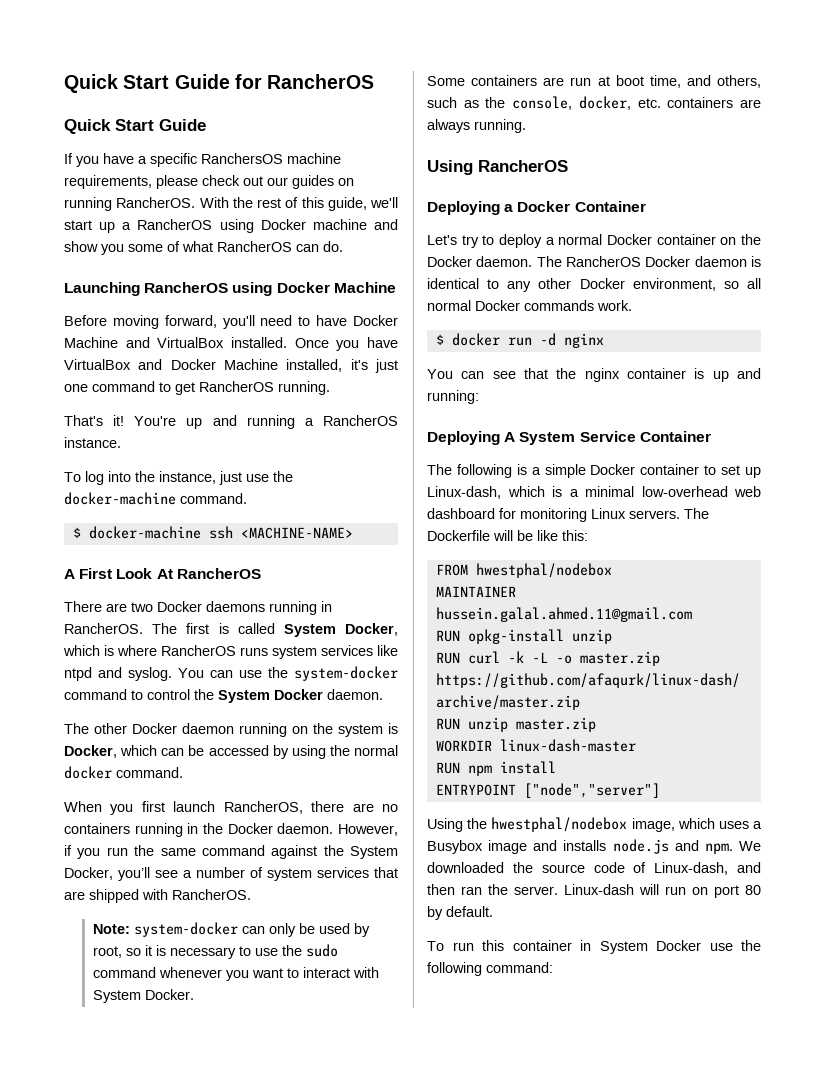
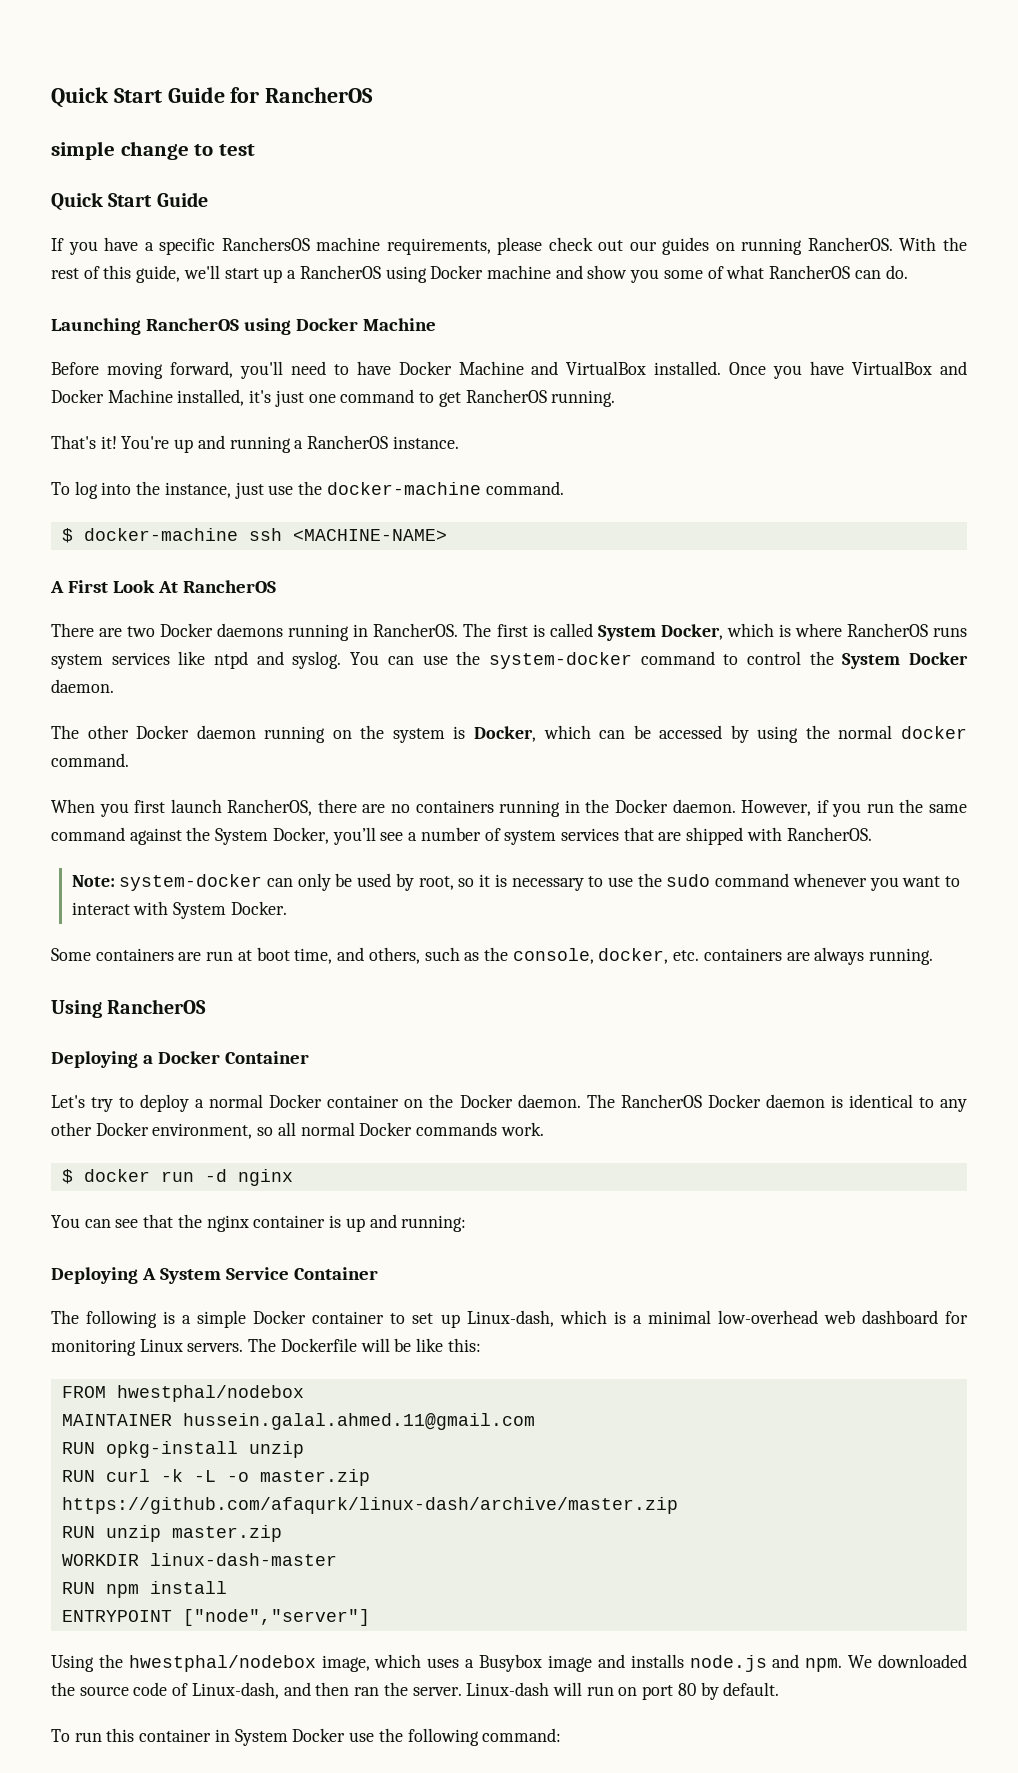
+ simple change to test

